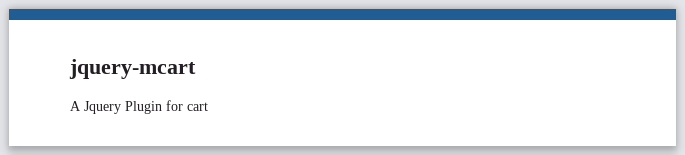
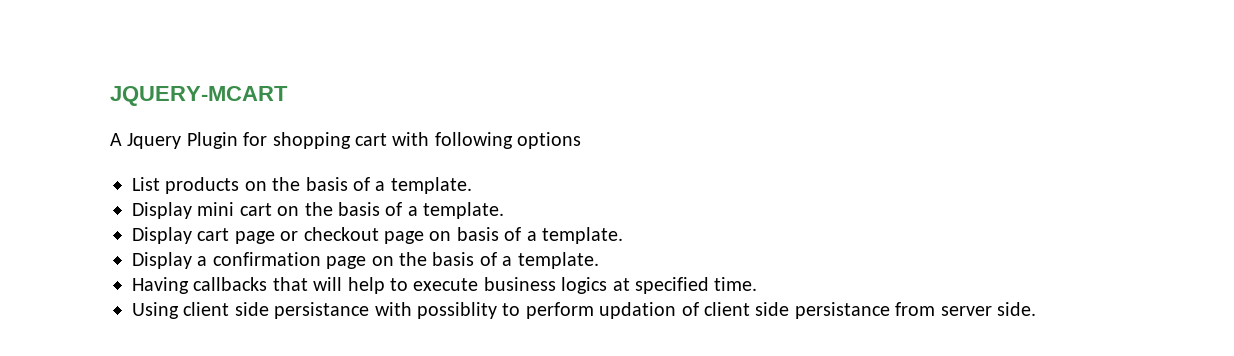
- jquery-mcart
+ JQUERY-MCART
- A Jquery Plugin for cart
+ A Jquery Plugin for shopping cart with following options
+ List products on the basis of a template.
+ Display mini cart on the basis of a template.
+ Display cart page or checkout page on basis of a template.
+ Display a confirmation page on the basis of a template.
+ Having callbacks that will help to execute business logics at specified time.
+ Using client side persistance with possiblity to perform updation of client side persistance from server side.

